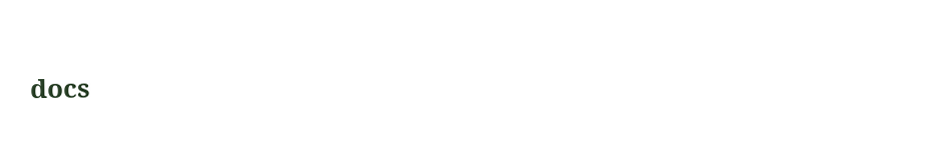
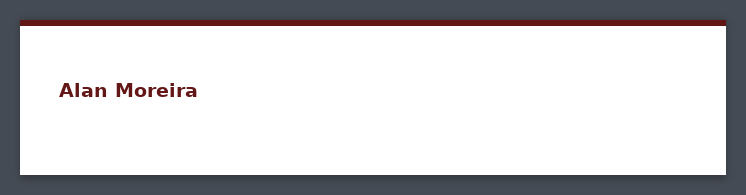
- docs
+ Alan Moreira

